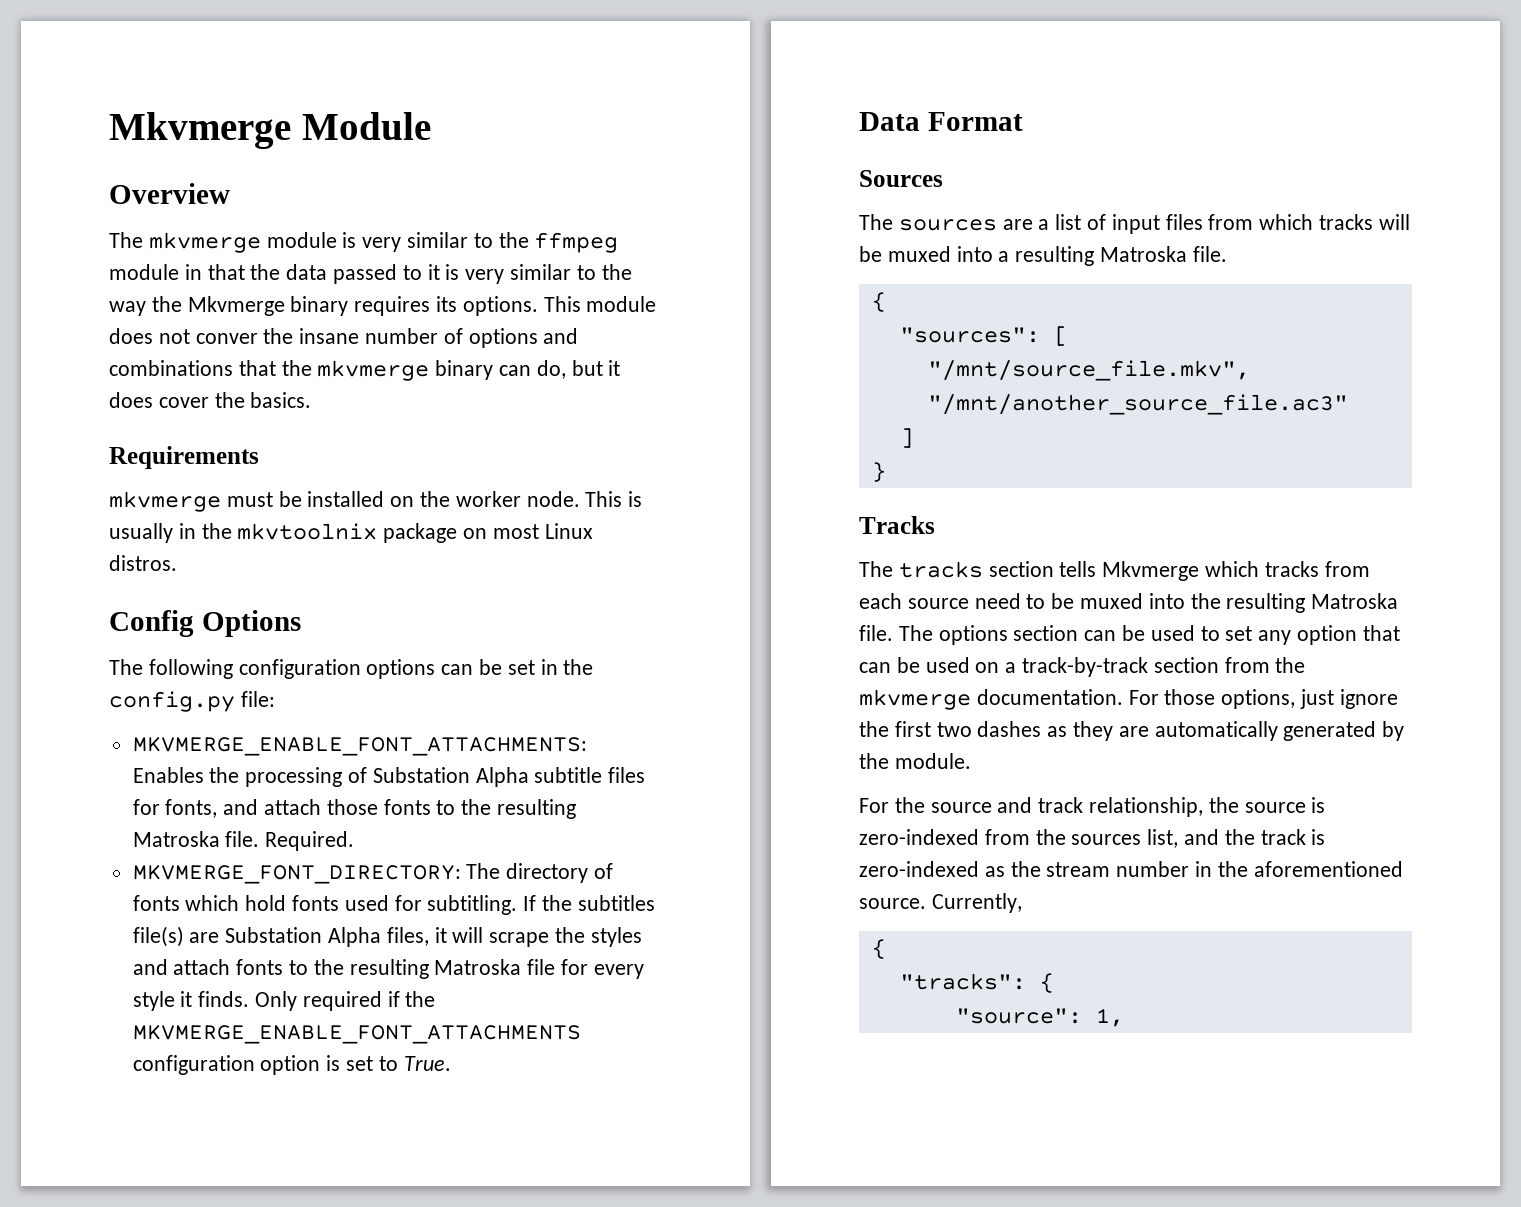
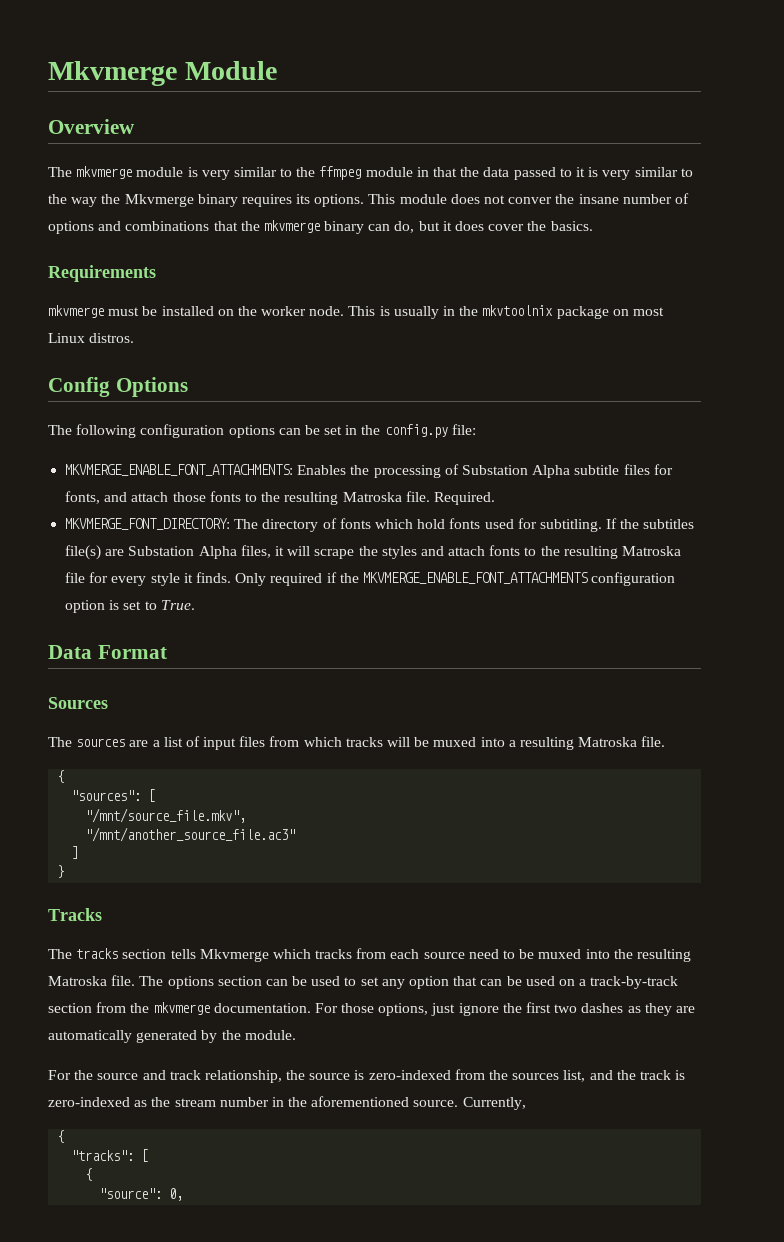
- "tracks": {
+ "tracks": [
+ {
- "source": 1,
+ "source": 0,

